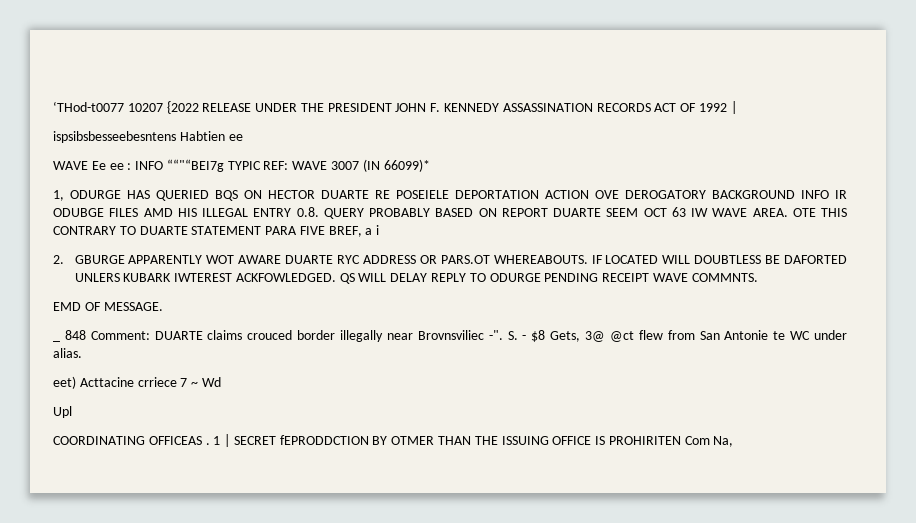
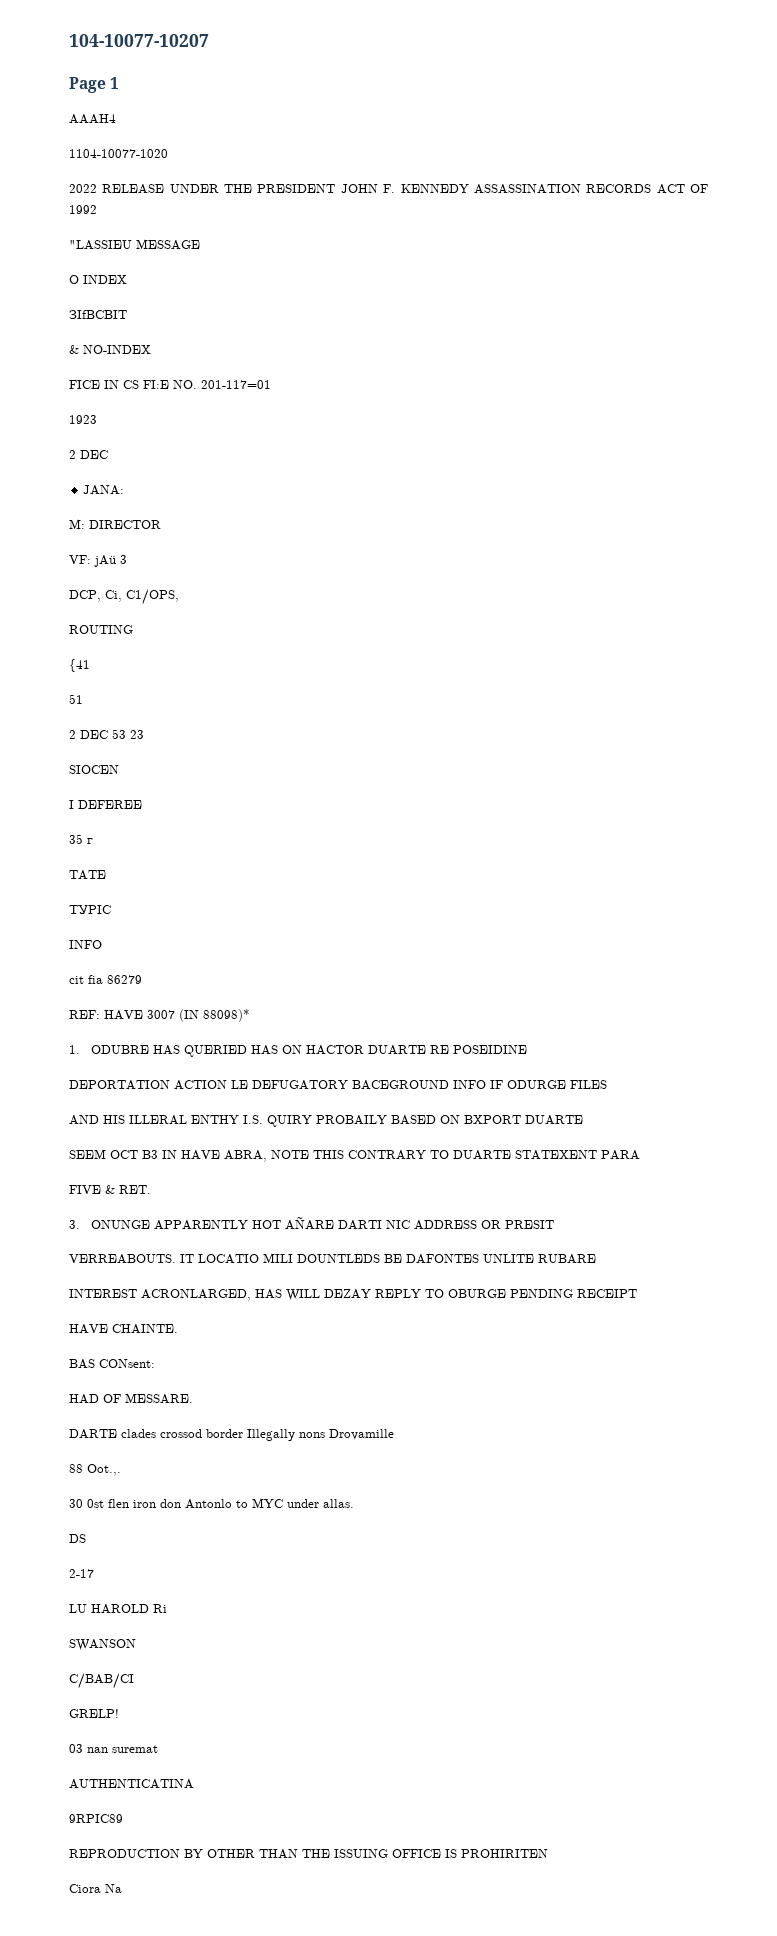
- ‘THod-t0077 10207 {2022 RELEASE UNDER THE PRESIDENT JOHN F. KENNEDY ASSASSINATION RECORDS ACT OF 1992 |
- ispsibsbesseebesntens Habtien ee
- WAVE Ee ee : INFO ““"“BEI7g TYPIC REF: WAVE 3007 (IN 66099)*
- 1, ODURGE HAS QUERIED BQS ON HECTOR DUARTE RE POSEIELE DEPORTATION ACTION OVE DEROGATORY BACKGROUND INFO IR ODUBGE FILES AMD HIS ILLEGAL ENTRY 0.8. QUERY PROBABLY BASED ON REPORT DUARTE SEEM OCT 63 IW WAVE AREA. OTE THIS CONTRARY TO DUARTE STATEMENT PARA FIVE BREF, a i
- 2. GBURGE APPARENTLY WOT AWARE DUARTE RYC ADDRESS OR PARS.OT WHEREABOUTS. IF LOCATED WILL DOUBTLESS BE DAFORTED UNLERS KUBARK IWTEREST ACKFOWLEDGED. QS WILL DELAY REPLY TO ODURGE PENDING RECEIPT WAVE COMMNTS.
- EMD OF MESSAGE.
- _ 848 Comment: DUARTE claims crouced border illegally near Brovnsviliec -". S. - $8 Gets, 3@ @ct flew from San Antonie te WC under alias.
- eet) Acttacine crriece 7 ~ Wd
- Upl
- COORDINATING OFFICEAS . 1 | SECRET fEPRODDCTION BY OTMER THAN THE ISSUING OFFICE IS PROHIRITEN Com Na,
+ 104-10077-10207
+ Page 1
+ AAAH4
+ 1104-10077-1020
+ 2022 RELEASE UNDER THE PRESIDENT JOHN F. KENNEDY ASSASSINATION RECORDS ACT OF 1992
+ "LASSIEU MESSAGE
+ O INDEX
+ ЗIfBCBIT
+ & NO-INDEX
+ FICE IN CS FI:E NO. 201-117=01
+ 1923
+ 2 DEC
+ JANA:
+ M: DIRECTOR
+ VF: jAü 3
+ DCP, Ci, C1/OPS,
+ ROUTING
+ {41
+ 51
+ 2 DEC 53 23
+ SIOCEN
+ I DEFEREE
+ 35 г
+ TATE
+ ТУРІС
+ INFO
+ cit fia 86279
+ REF: HAVE 3007 (IN 88098)*
+ 1. ODUBRE HAS QUERIED HAS ON HACTOR DUARTE RE POSEIDINE
+ DEPORTATION ACTION LE DEFUGATORY BACEGROUND INFO IF ODURGE FILES
+ AND HIS ILLERAL ENTHY I.S. QUIRY PROBAILY BASED ON BXPORT DUARTE
+ SEEM OCT B3 IN HAVE ABRA, NOTE THIS CONTRARY TO DUARTE STATEXENT PARA
+ FIVE & RET.
+ 3. ONUNGE APPARENTLY HOT AÑARE DARTI NIC ADDRESS OR PRESIT
+ VERREABOUTS. IT LOCATIO MILI DOUNTLEDS BE DAFONTES UNLITE RUBARE
+ INTEREST ACRONLARGED, HAS WILL DEZAY REPLY TO OBURGE PENDING RECEIPT
+ HAVE CHAINTE.
+ BAS CONsent:
+ HAD OF MESSARE.
+ DARTE clades crossod border Illegally nons Drovamille
+ 88 Oot.,.
+ 30 0st flen iron don Antonlo to MYC under allas.
+ DS
+ 2-17
+ LU HAROLD Ri
+ SWANSON
+ C/BAB/CI
+ GRELP!
+ 03 nan suremat
+ AUTHENTICATINA
+ 9RPIC89
+ REPRODUCTION BY OTHER THAN THE ISSUING OFFICE IS PROHIRITEN
+ Ciora Na

